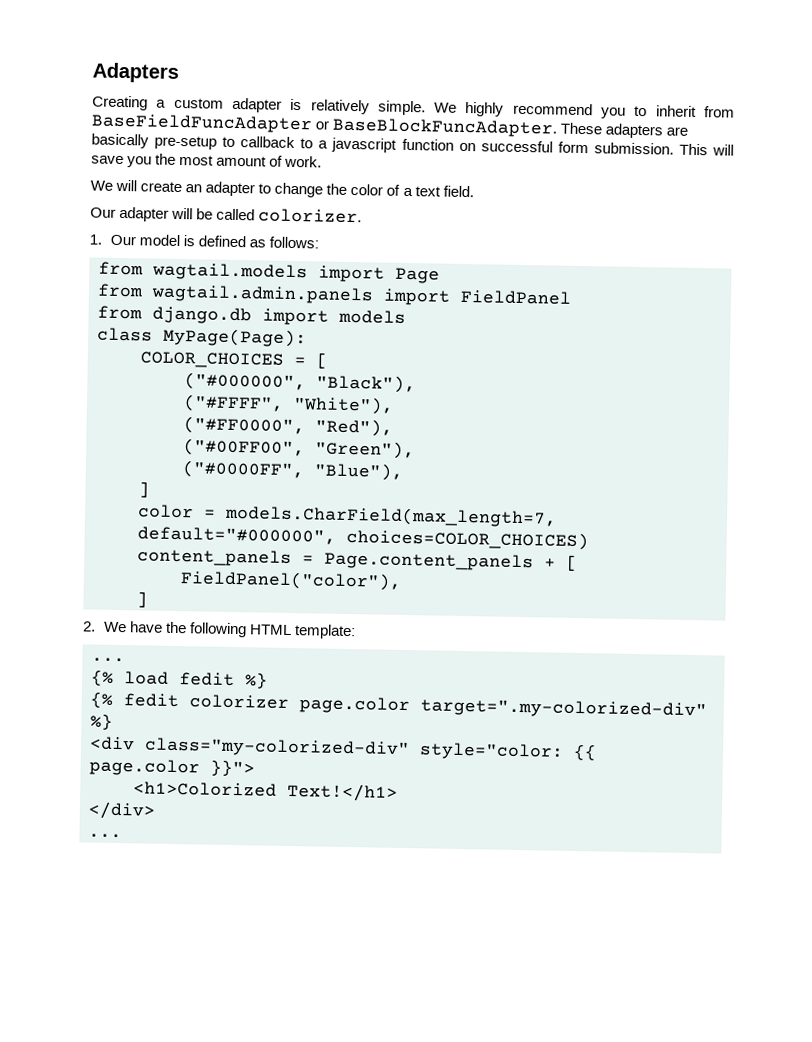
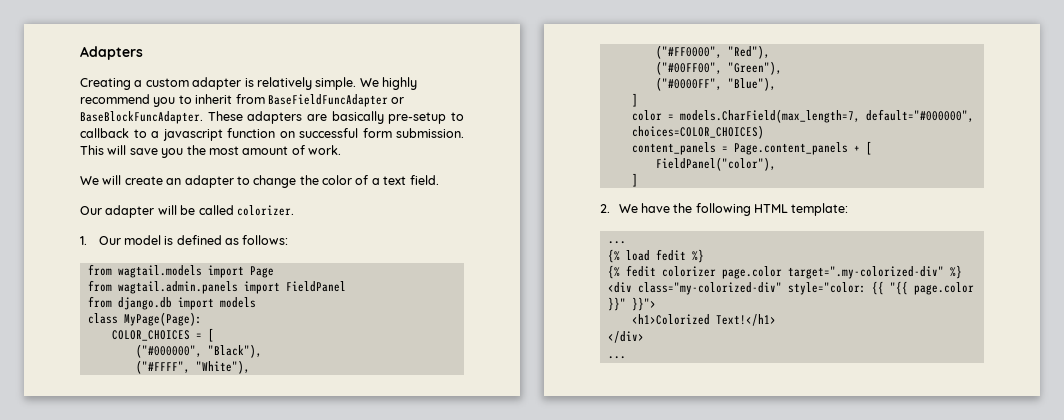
- <div class="my-colorized-div" style="color: {{ page.color }}">
+ <div class="my-colorized-div" style="color: {{ "{{ page.color }}" }}">

